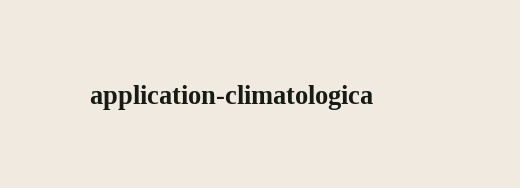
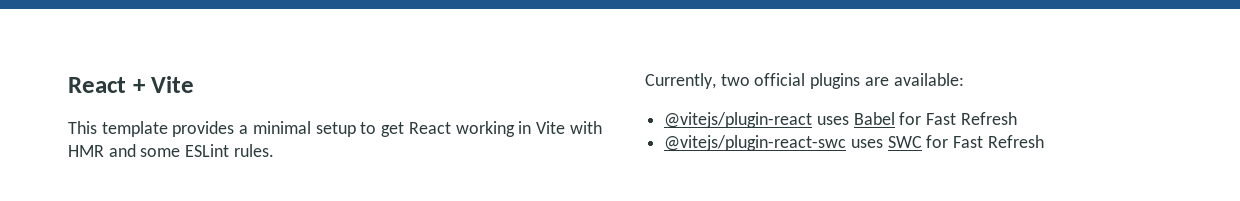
- application-climatologica
+ React + Vite
+ This template provides a minimal setup to get React working in Vite with HMR and some ESLint rules.
+ Currently, two official plugins are available:
+ @vitejs/plugin-react uses Babel for Fast Refresh
+ @vitejs/plugin-react-swc uses SWC for Fast Refresh

